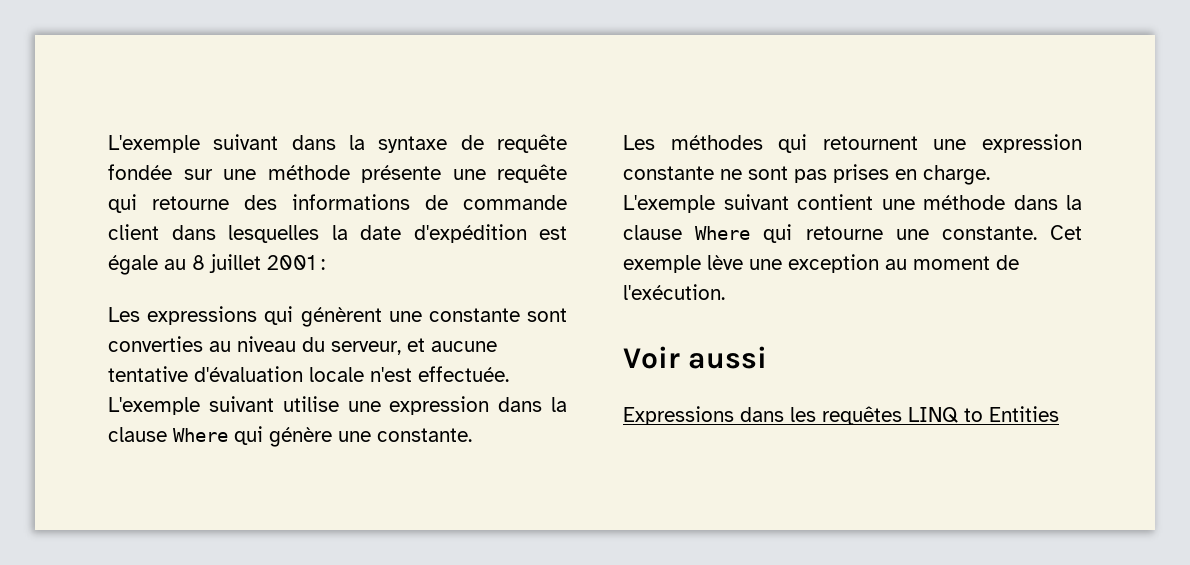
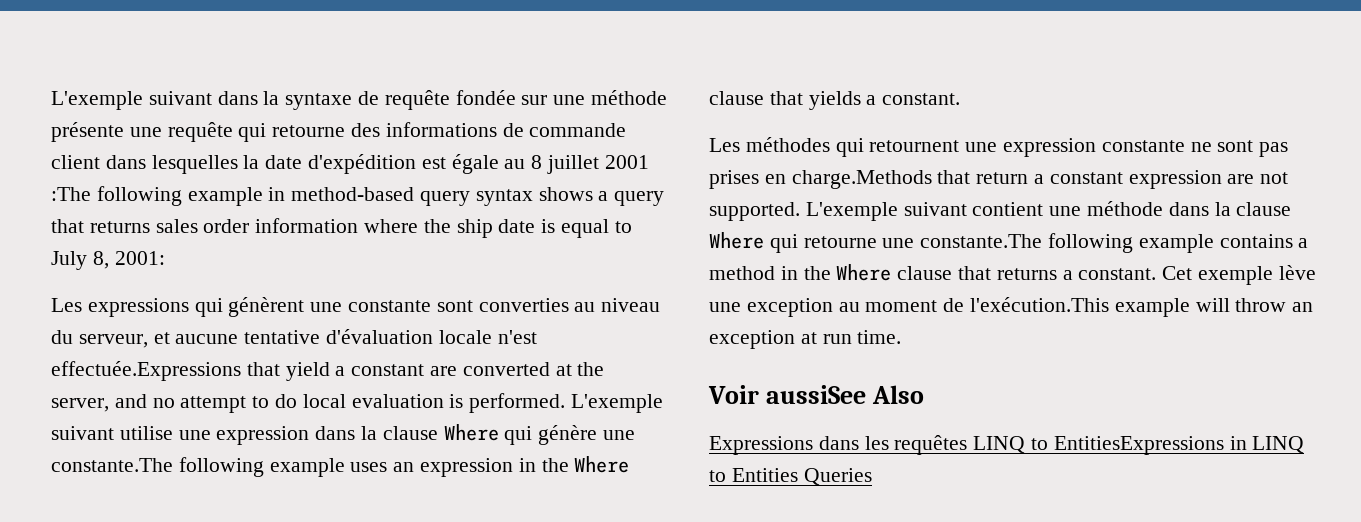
- L'exemple suivant dans la syntaxe de requête fondée sur une méthode présente une requête qui retourne des informations de commande client dans lesquelles la date d'expédition est égale au 8 juillet 2001 :
+ L'exemple suivant dans la syntaxe de requête fondée sur une méthode présente une requête qui retourne des informations de commande client dans lesquelles la date d'expédition est égale au 8 juillet 2001 :The following example in method-based query syntax shows a query that returns sales order information where the ship date is equal to July 8, 2001:
- Les expressions qui génèrent une constante sont converties au niveau du serveur, et aucune tentative d'évaluation locale n'est effectuée.
+ Les expressions qui génèrent une constante sont converties au niveau du serveur, et aucune tentative d'évaluation locale n'est effectuée.Expressions that yield a constant are converted at the server, and no attempt to do local evaluation is performed.
- L'exemple suivant utilise une expression dans la clause Where qui génère une constante.
+ L'exemple suivant utilise une expression dans la clause Where qui génère une constante.The following example uses an expression in the Where clause that yields a constant.
- Les méthodes qui retournent une expression constante ne sont pas prises en charge.
+ Les méthodes qui retournent une expression constante ne sont pas prises en charge.Methods that return a constant expression are not supported.
- L'exemple suivant contient une méthode dans la clause Where qui retourne une constante.
+ L'exemple suivant contient une méthode dans la clause Where qui retourne une constante.The following example contains a method in the Where clause that returns a constant.
- Cet exemple lève une exception au moment de l'exécution.
+ Cet exemple lève une exception au moment de l'exécution.This example will throw an exception at run time.
- Voir aussi
+ Voir aussiSee Also
- Expressions dans les requêtes LINQ to Entities
+ Expressions dans les requêtes LINQ to EntitiesExpressions in LINQ to Entities Queries

